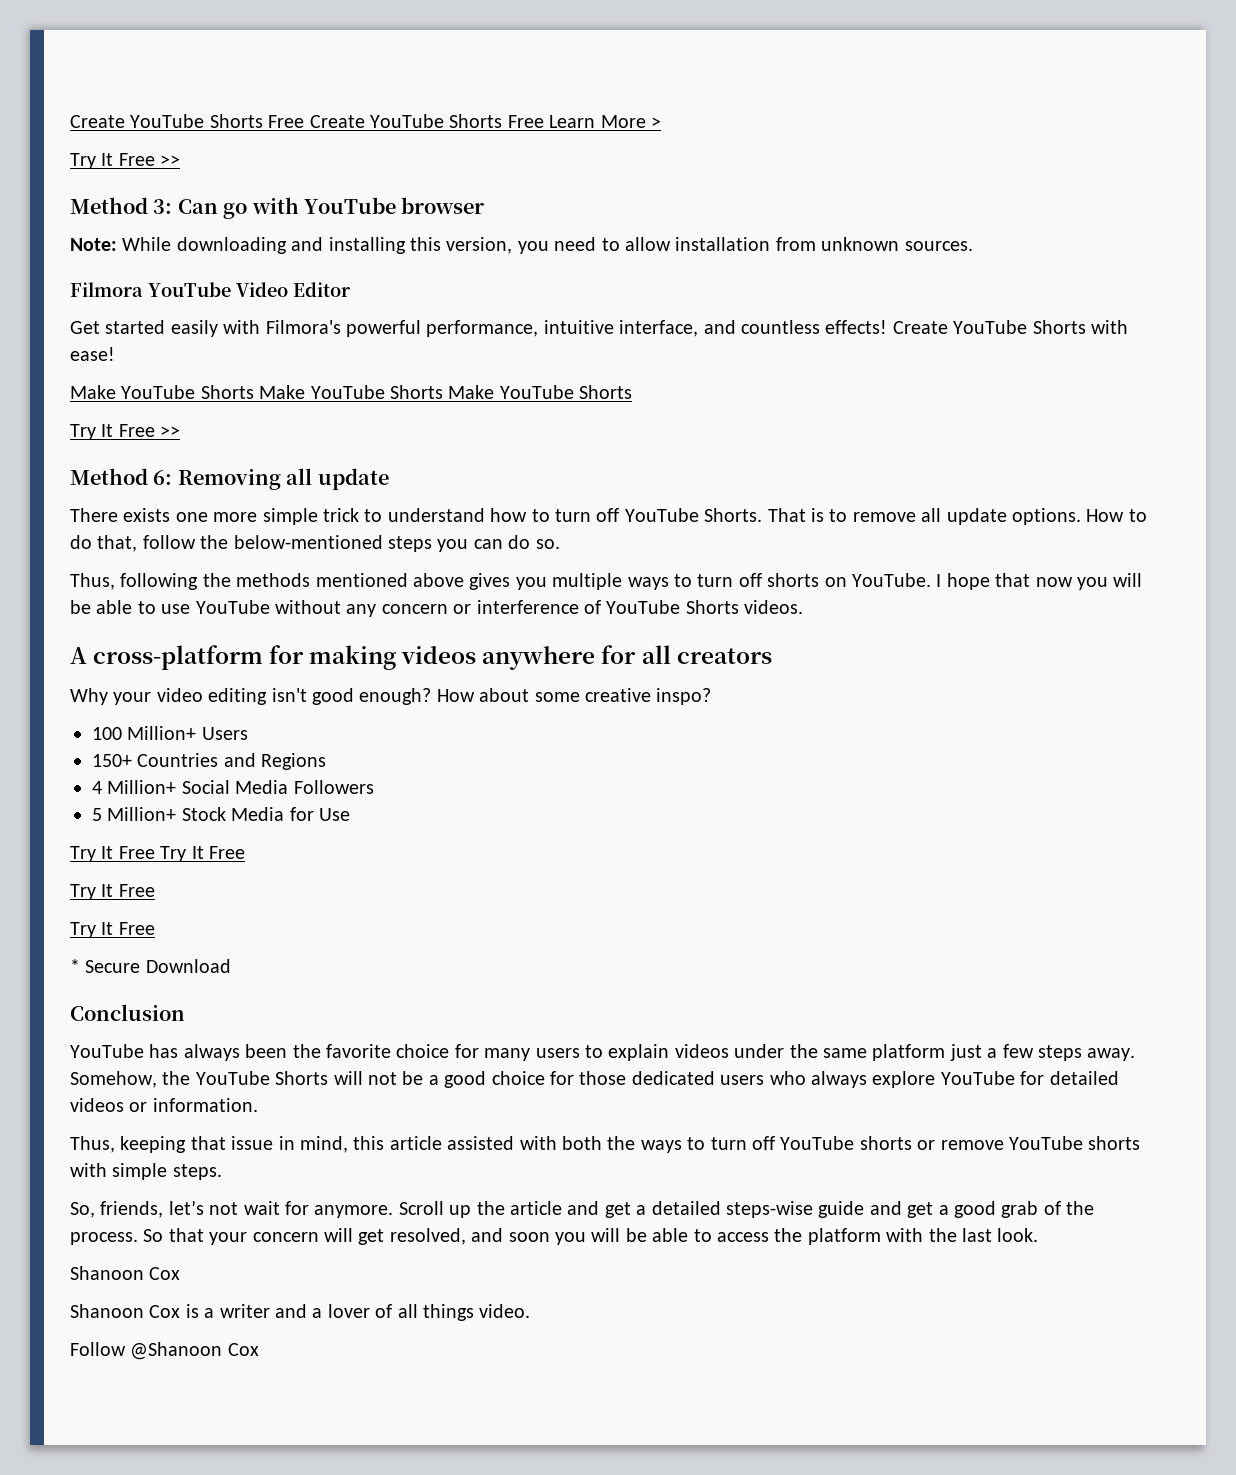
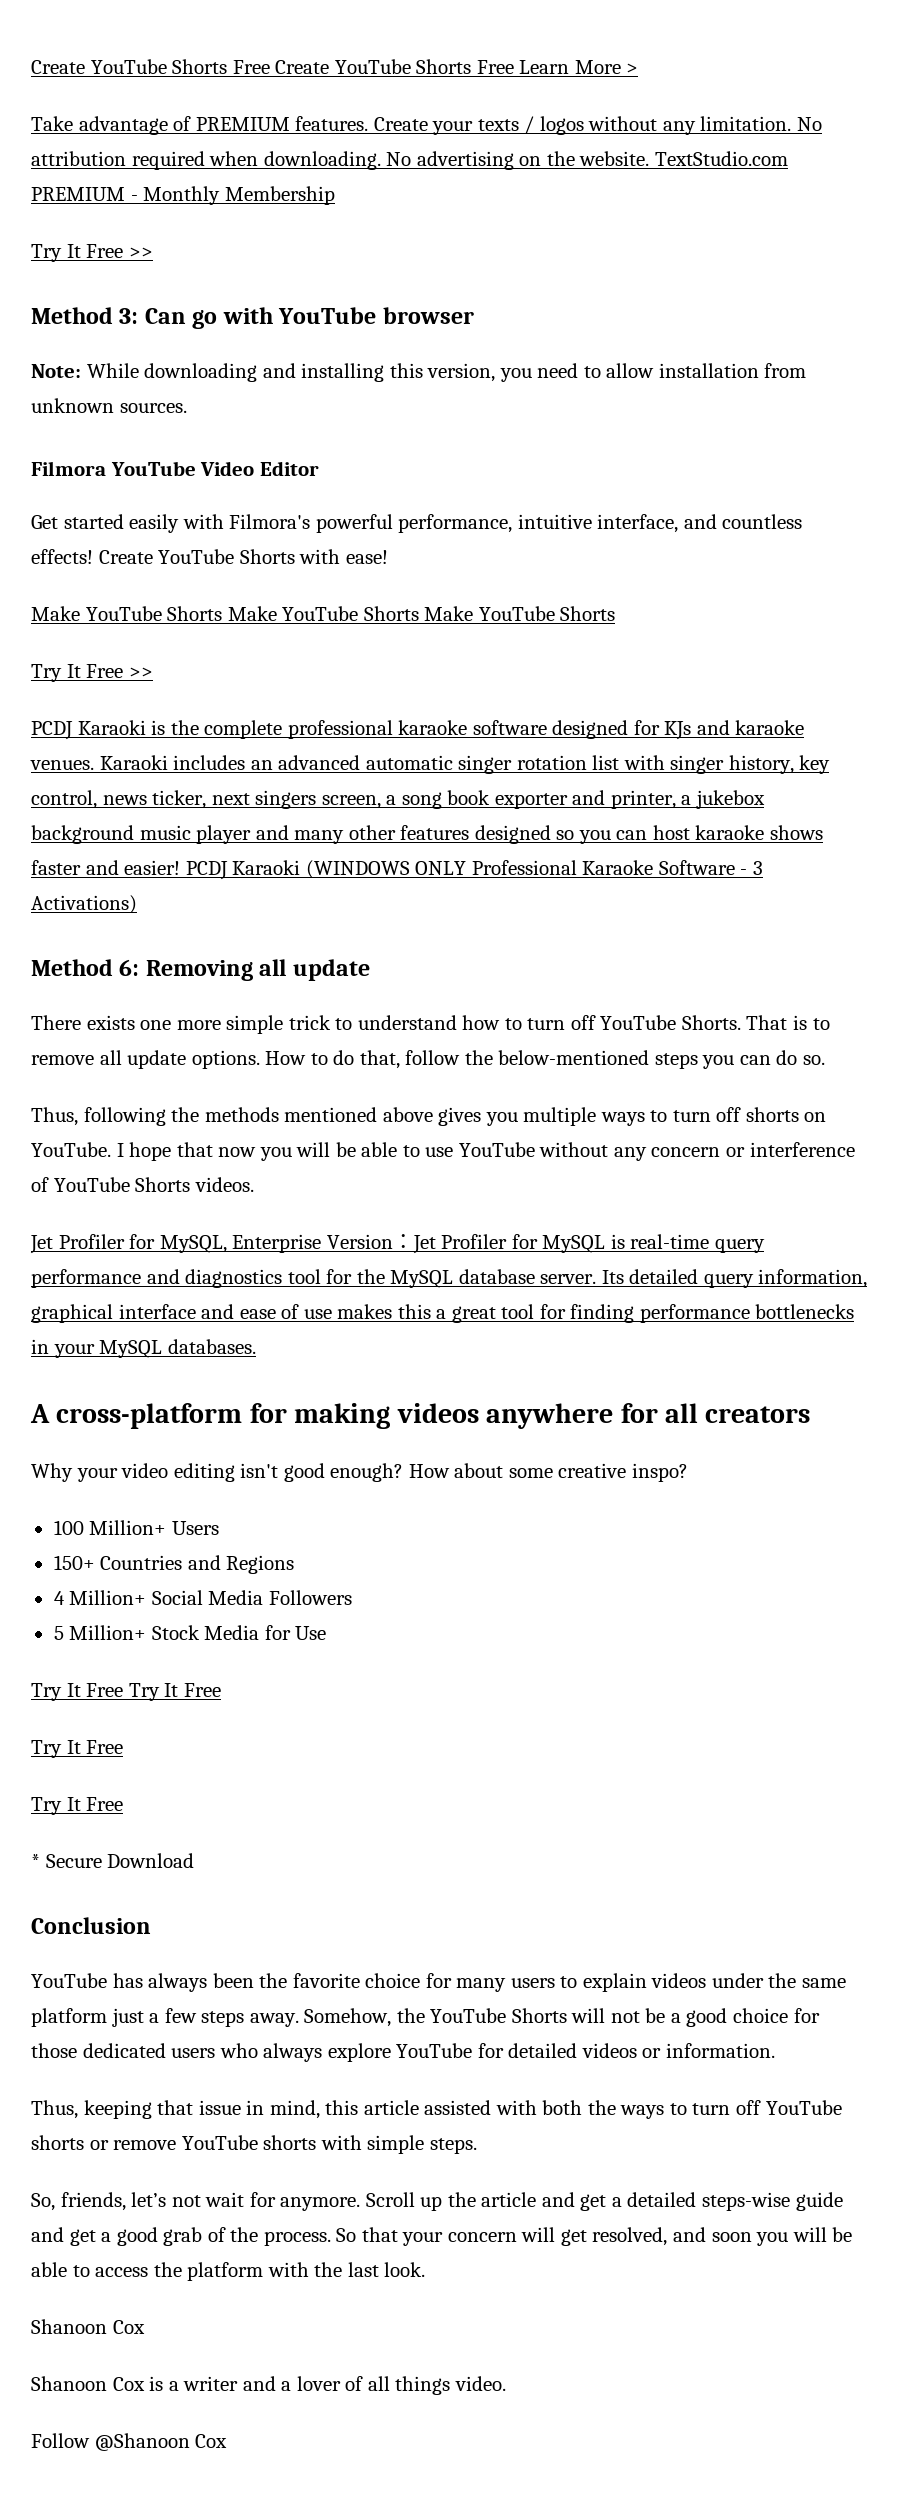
+ Take advantage of PREMIUM features. Create your texts / logos without any limitation. No attribution required when downloading. No advertising on the website. TextStudio.com PREMIUM - Monthly Membership
+ PCDJ Karaoki is the complete professional karaoke software designed for KJs and karaoke venues. Karaoki includes an advanced automatic singer rotation list with singer history, key control, news ticker, next singers screen, a song book exporter and printer, a jukebox background music player and many other features designed so you can host karaoke shows faster and easier! PCDJ Karaoki (WINDOWS ONLY Professional Karaoke Software - 3 Activations)
+ Jet Profiler for MySQL, Enterprise Version：Jet Profiler for MySQL is real-time query performance and diagnostics tool for the MySQL database server. Its detailed query information, graphical interface and ease of use makes this a great tool for finding performance bottlenecks in your MySQL databases.

